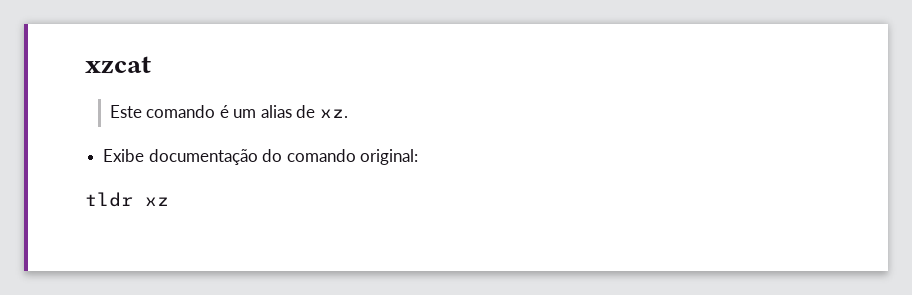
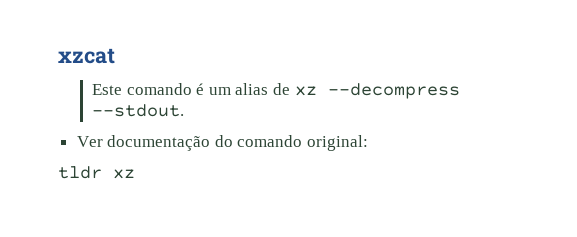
- Este comando é um alias de xz.
- Exibe documentação do comando original:
+ Este comando é um alias de xz --decompress --stdout.
+ Ver documentação do comando original:

